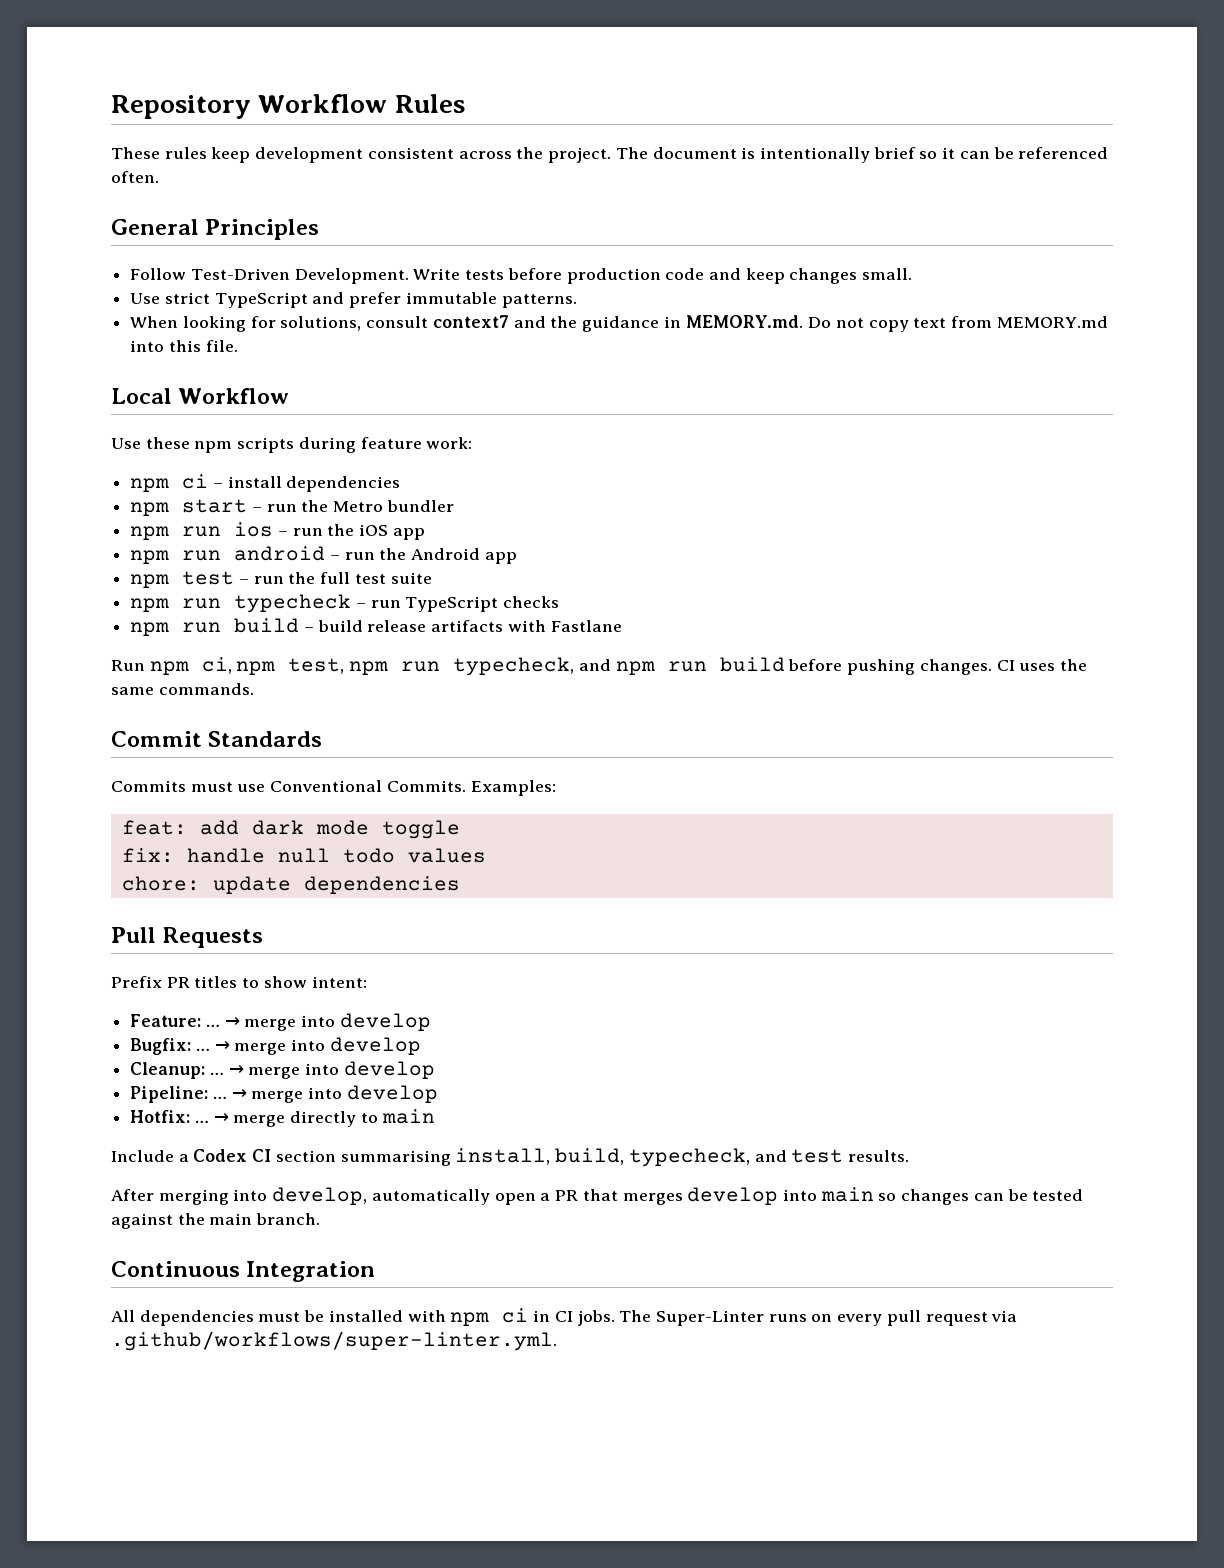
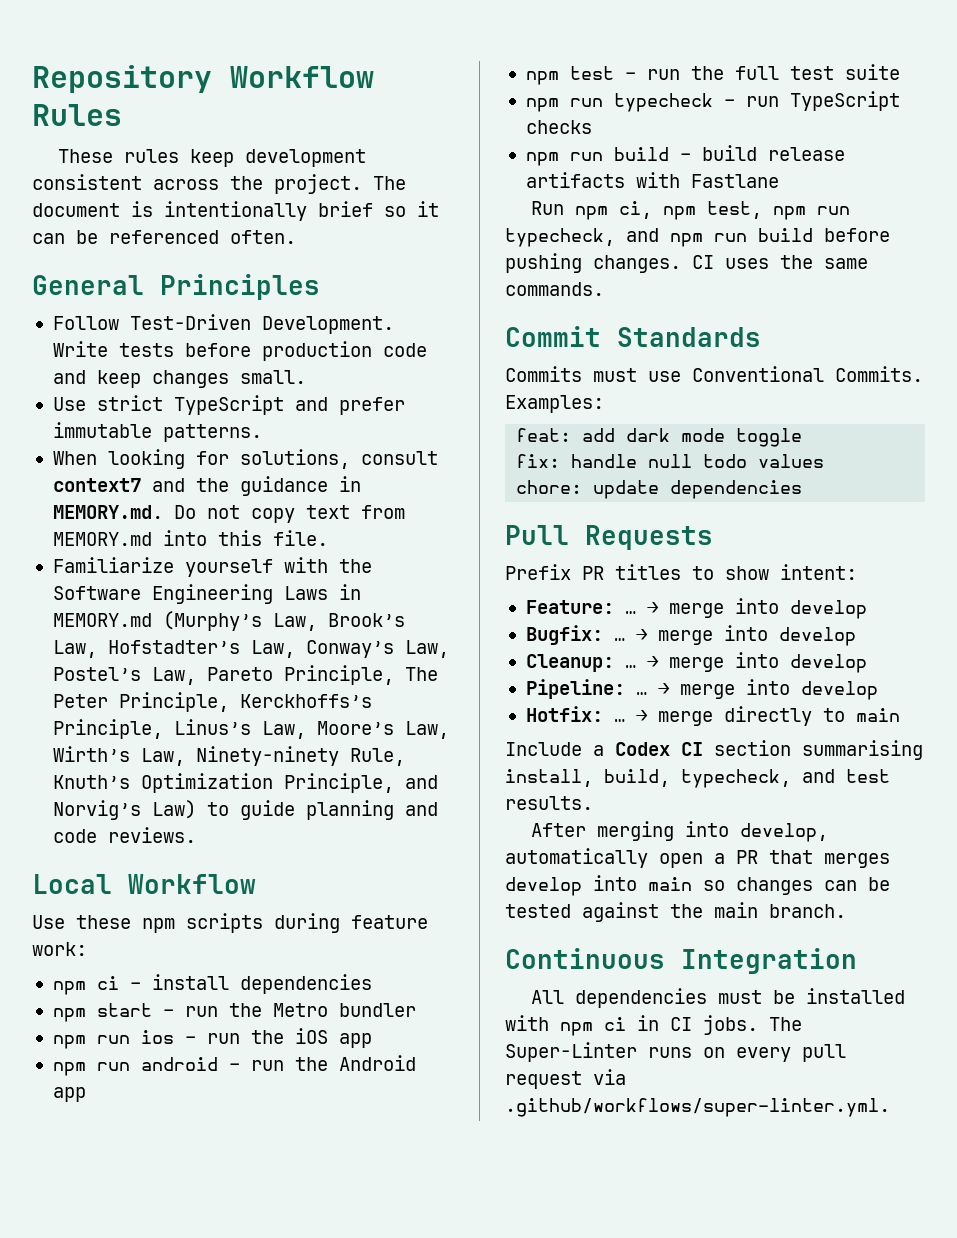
+ Familiarize yourself with the Software Engineering Laws in MEMORY.md (Murphy’s Law, Brook’s Law, Hofstadter’s Law, Conway’s Law, Postel’s Law, Pareto Principle, The Peter Principle, Kerckhoffs’s Principle, Linus’s Law, Moore’s Law, Wirth’s Law, Ninety-ninety Rule, Knuth’s Optimization Principle, and Norvig’s Law) to guide planning and code reviews.

